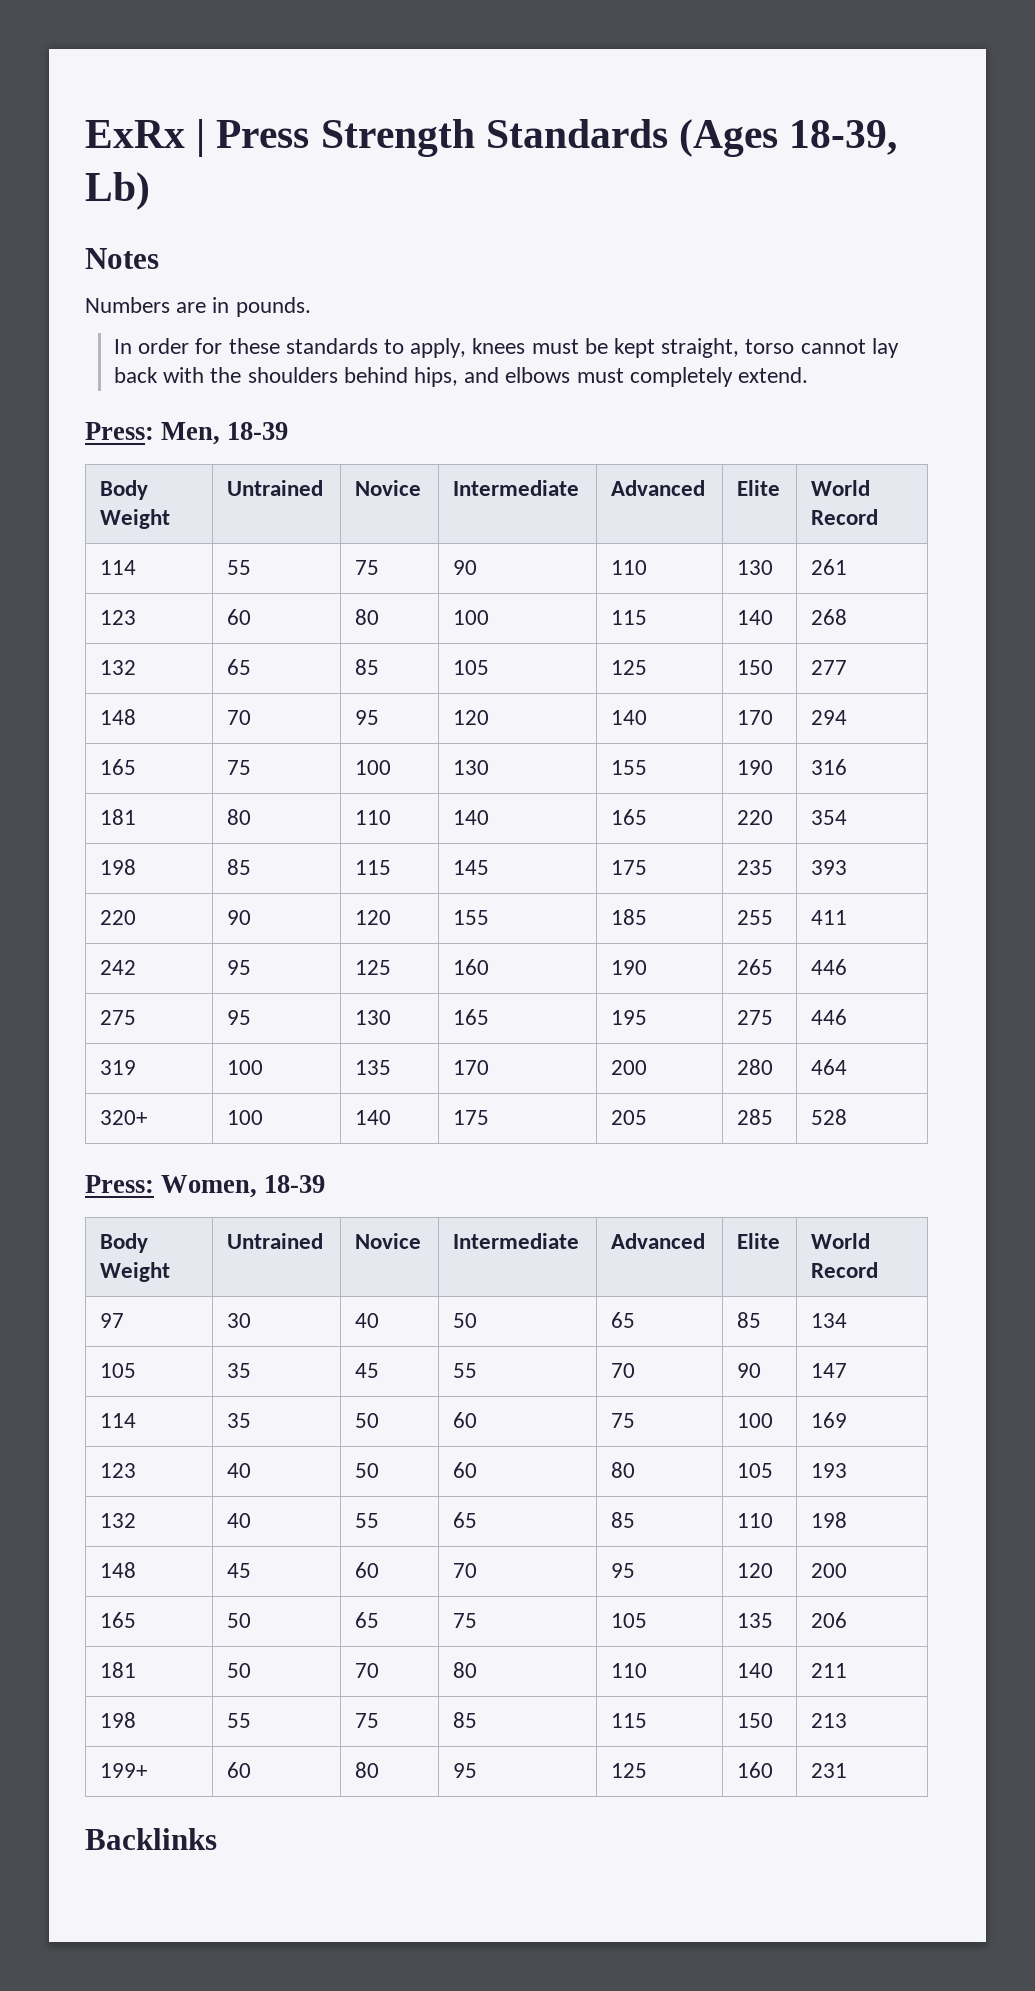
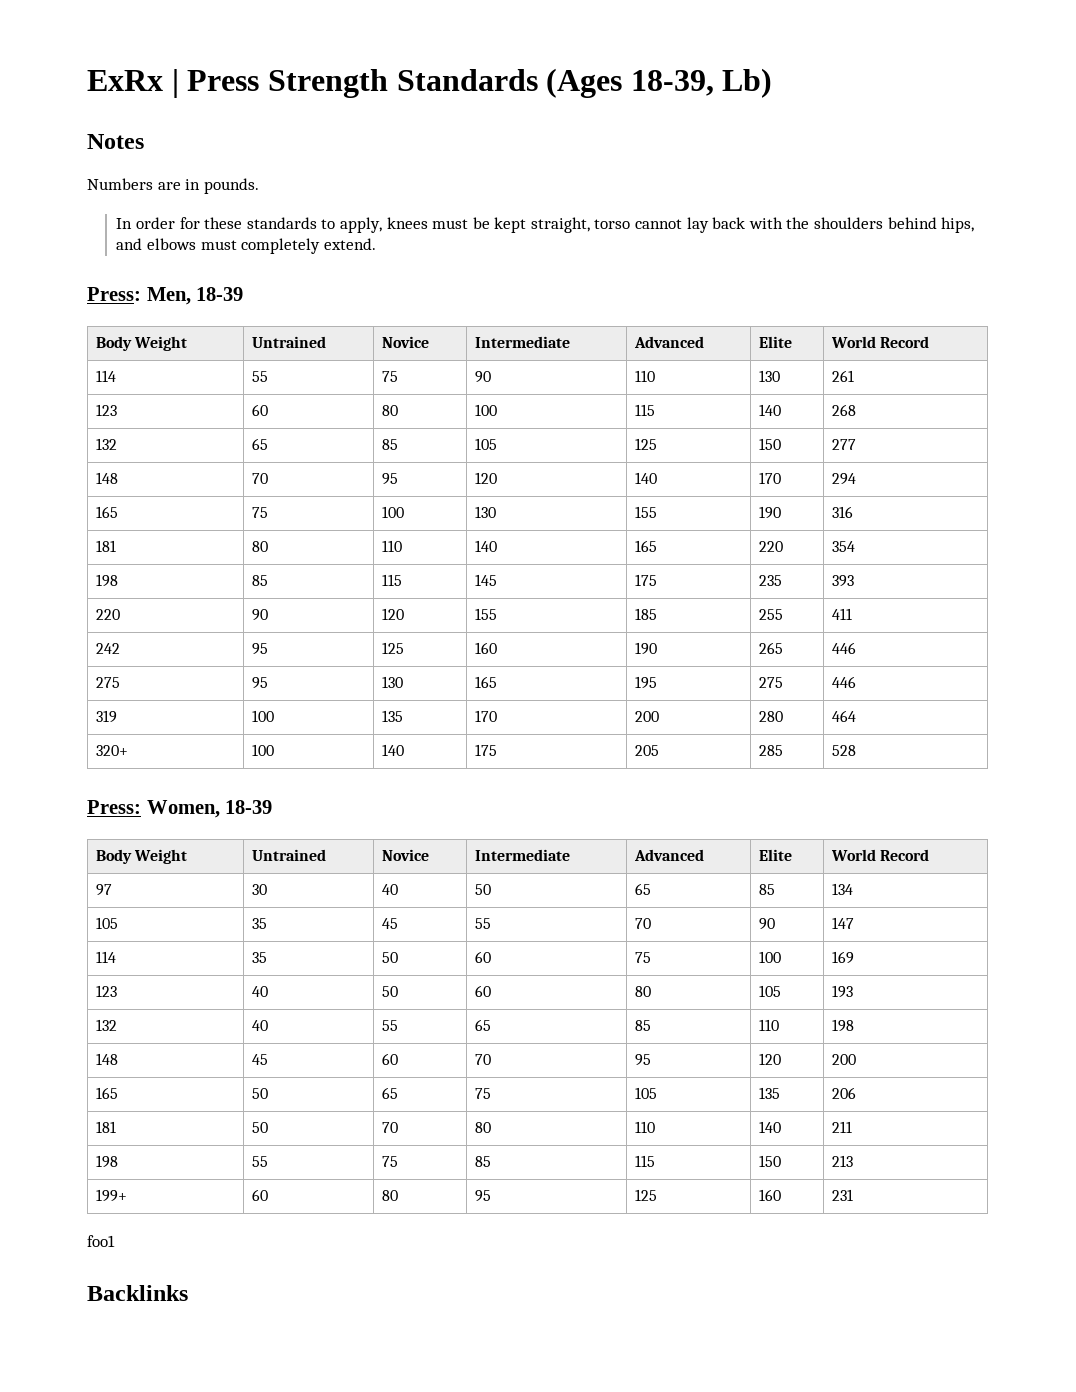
+ foo1

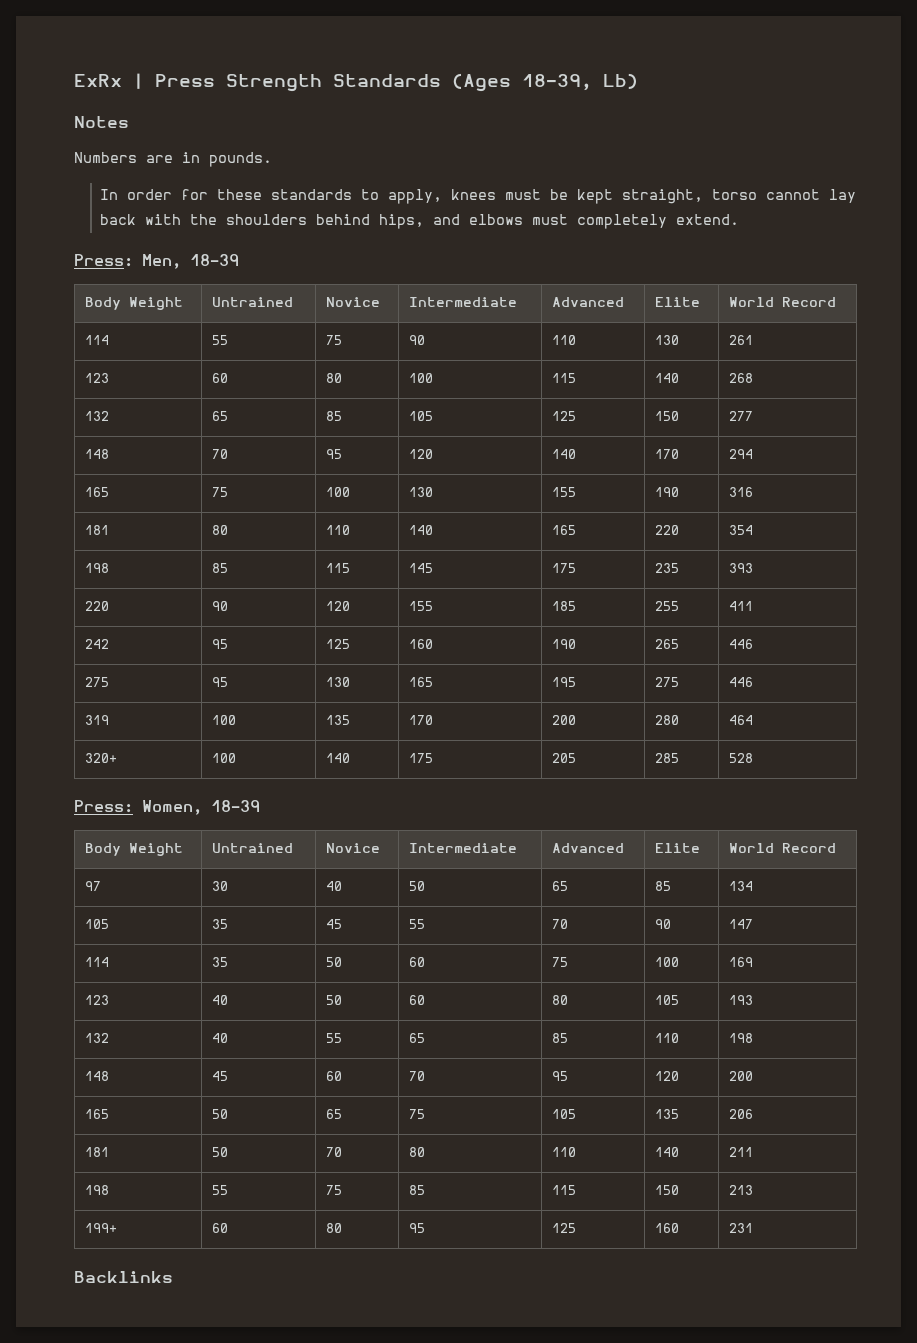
- foo1

